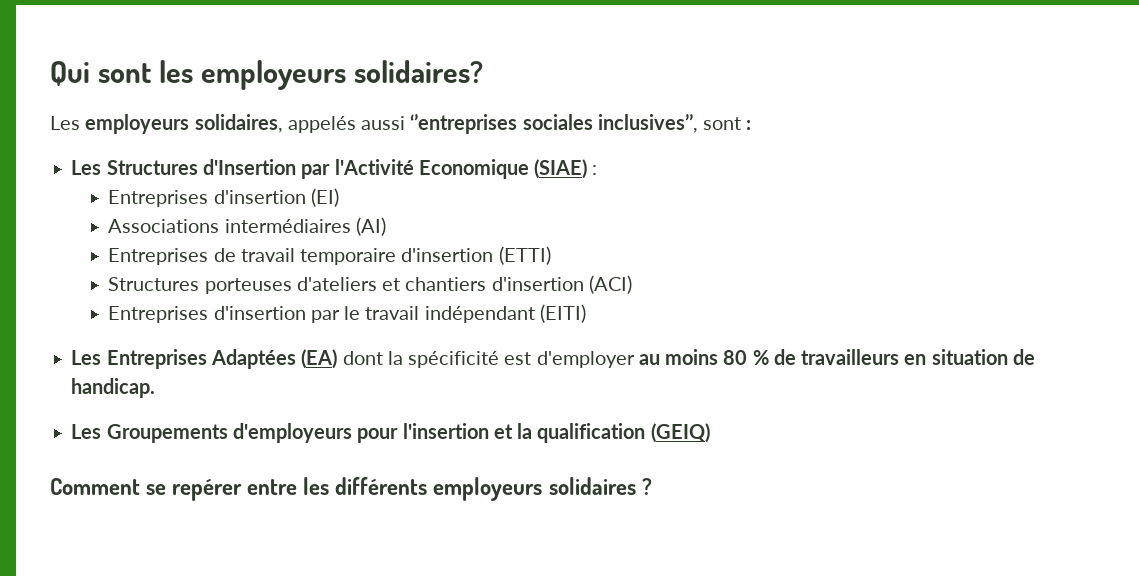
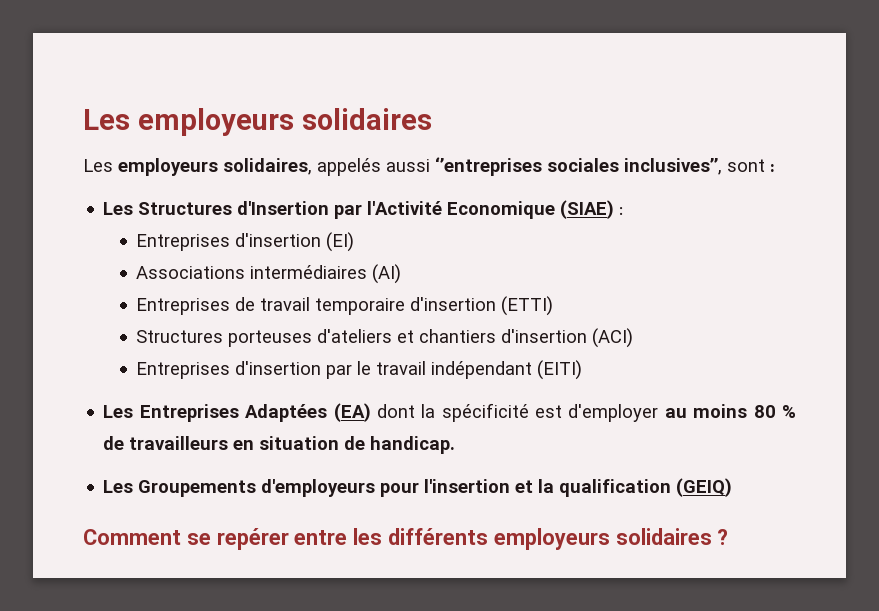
- Qui sont les employeurs solidaires?
+ Les employeurs solidaires

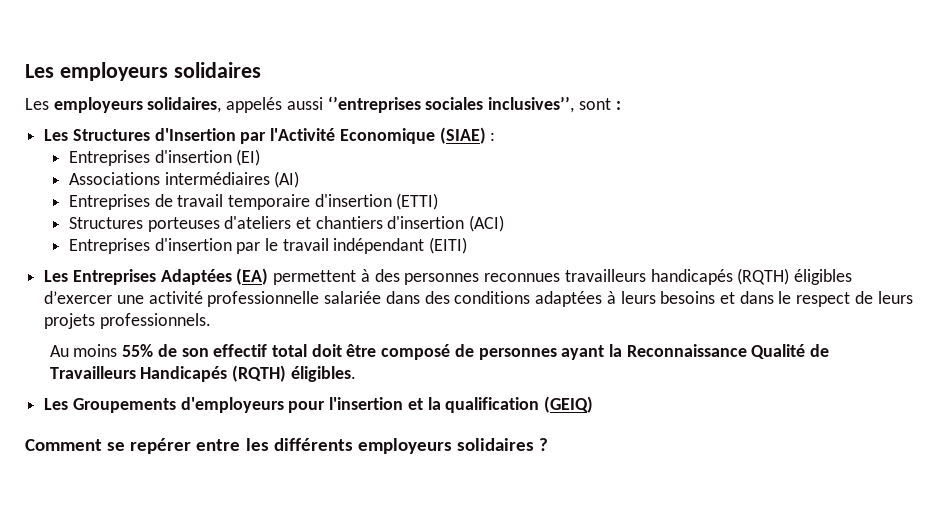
- Les Entreprises Adaptées (EA) dont la spécificité est d'employer au moins 80 % de travailleurs en situation de handicap.
+ Les Entreprises Adaptées (EA) permettent à des personnes reconnues travailleurs handicapés (RQTH) éligibles d’exercer une activité professionnelle salariée dans des conditions adaptées à leurs besoins et dans le respect de leurs projets professionnels.
+ Au moins 55% de son effectif total doit être composé de personnes ayant la Reconnaissance Qualité de Travailleurs Handicapés (RQTH) éligibles.

